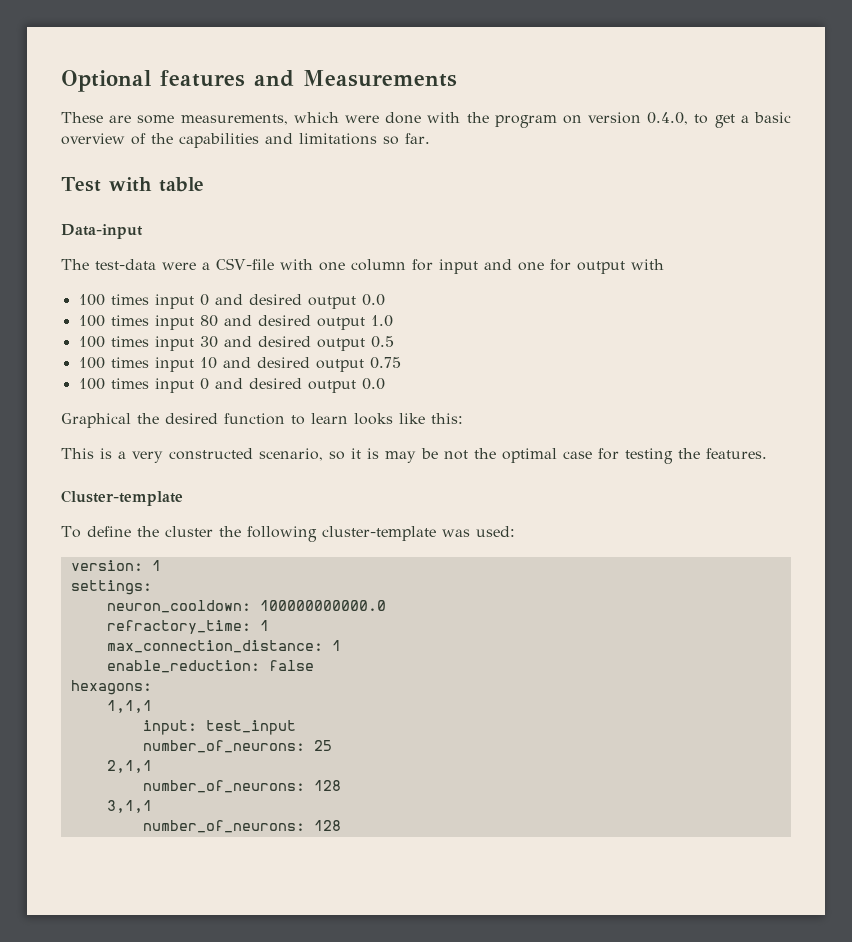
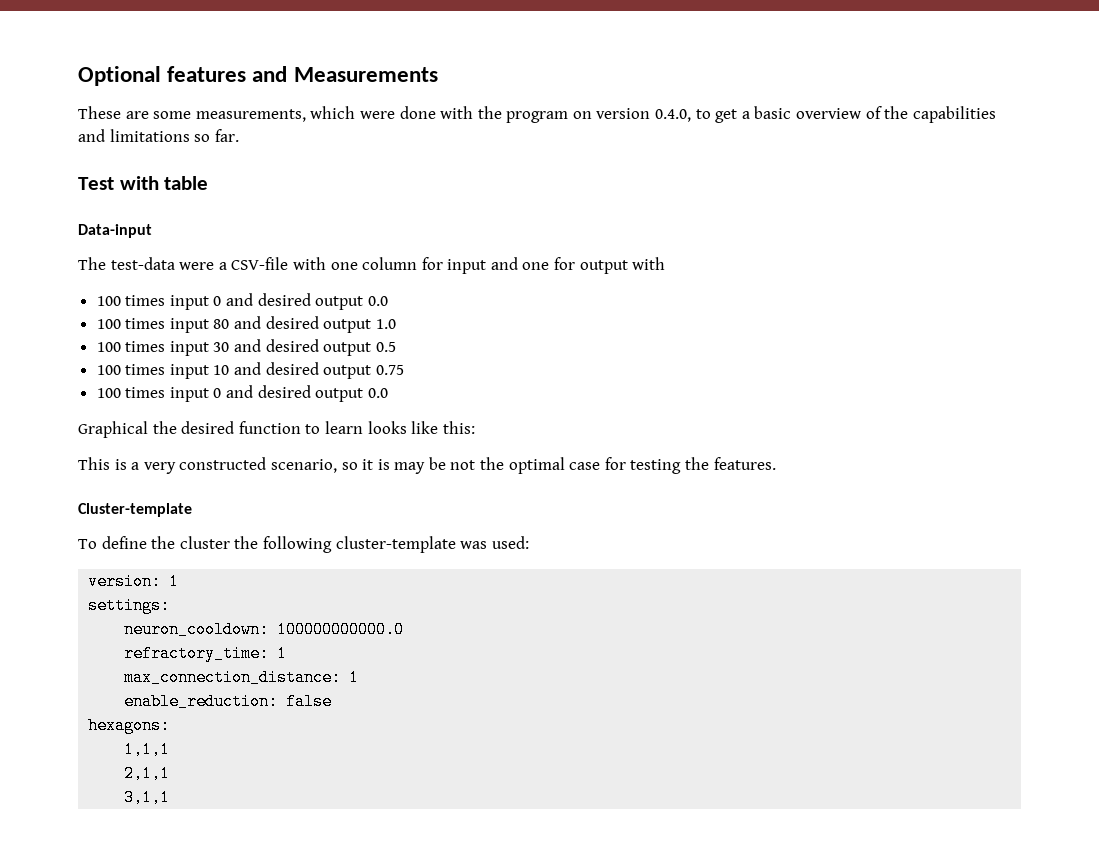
- input: test_input
- number_of_neurons: 25
  2,1,1
- number_of_neurons: 128
  3,1,1
- number_of_neurons: 128

